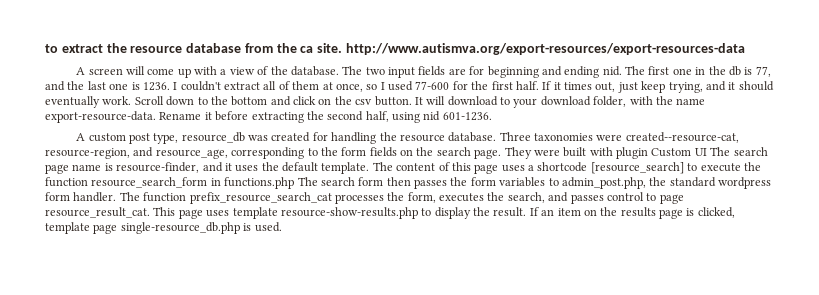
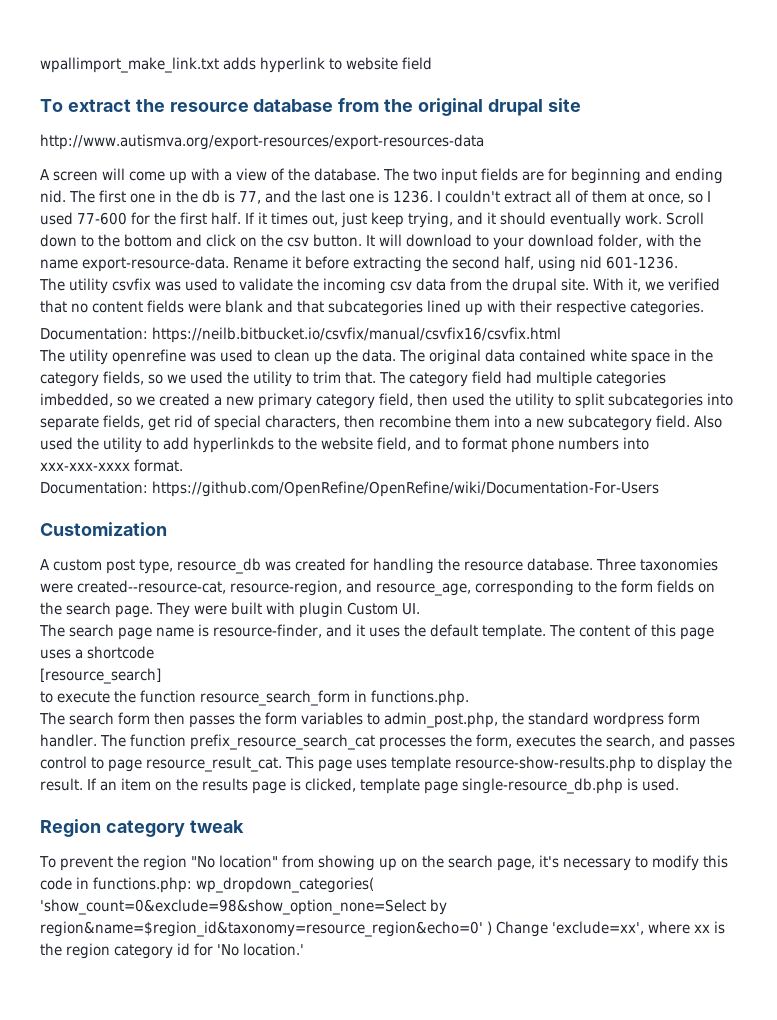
- to extract the resource database from the ca site. http://www.autismva.org/export-resources/export-resources-data
+ wpallimport_make_link.txt adds hyperlink to website field
+ To extract the resource database from the original drupal site
+ http://www.autismva.org/export-resources/export-resources-data
+ The utility csvfix was used to validate the incoming csv data from the drupal site. With it, we verified that no content fields were blank and that subcategories lined up with their respective categories.
+ Documentation: https://neilb.bitbucket.io/csvfix/manual/csvfix16/csvfix.html
+ The utility openrefine was used to clean up the data. The original data contained white space in the category fields, so we used the utility to trim that. The category field had multiple categories imbedded, so we created a new primary category field, then used the utility to split subcategories into separate fields, get rid of special characters, then recombine them into a new subcategory field. Also used the utility to add hyperlinkds to the website field, and to format phone numbers into xxx-xxx-xxxx format.
+ Documentation: https://github.com/OpenRefine/OpenRefine/wiki/Documentation-For-Users
+ Customization
- They were built with plugin Custom UI The search page name is resource-finder, and it uses the default template.
+ They were built with plugin Custom UI.
+ The search page name is resource-finder, and it uses the default template.
- The content of this page uses a shortcode [resource_search] to execute the function resource_search_form in functions.php The search form then passes the form variables to admin_post.php, the standard wordpress form handler.
+ The content of this page uses a shortcode
+ [resource_search]
+ to execute the function resource_search_form in functions.php.
+ The search form then passes the form variables to admin_post.php, the standard wordpress form handler.
+ Region category tweak
+ To prevent the region "No location" from showing up on the search page, it's necessary to modify this code in functions.php: wp_dropdown_categories( 'show_count=0&exclude=98&show_option_none=Select by region&name=$region_id&taxonomy=resource_region&echo=0' ) Change 'exclude=xx', where xx is the region category id for 'No location.'

